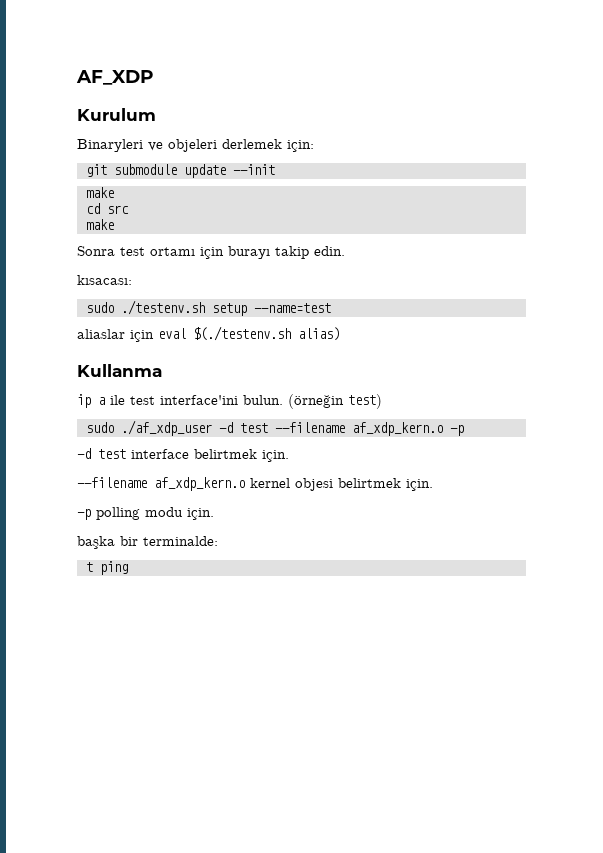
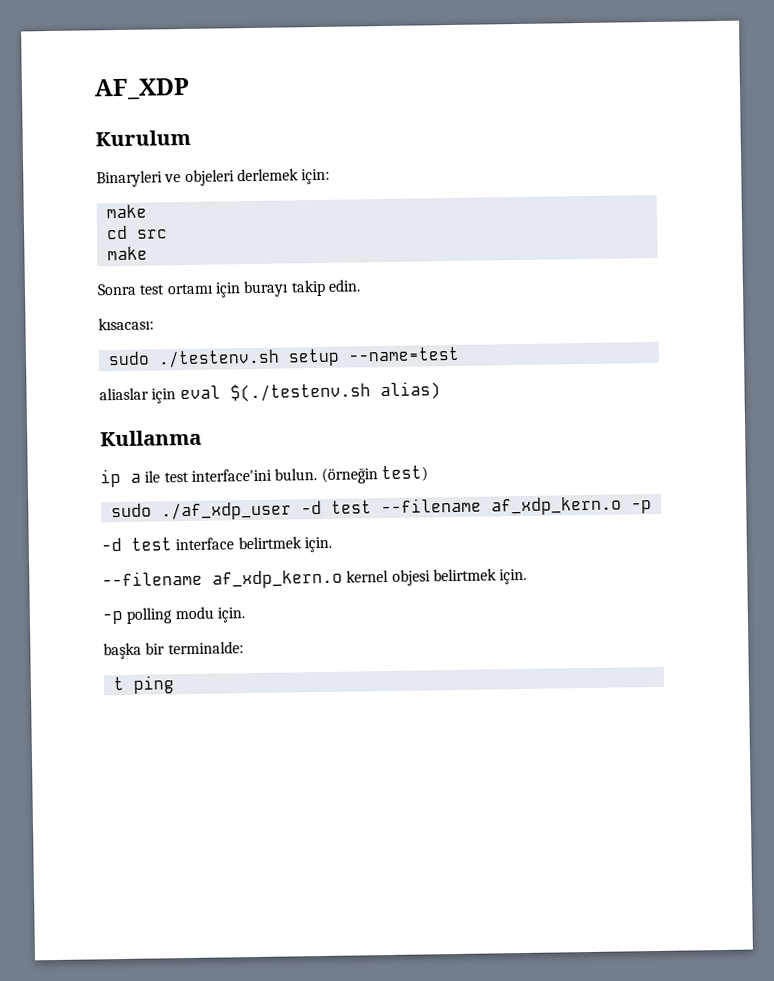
- git submodule update --init

